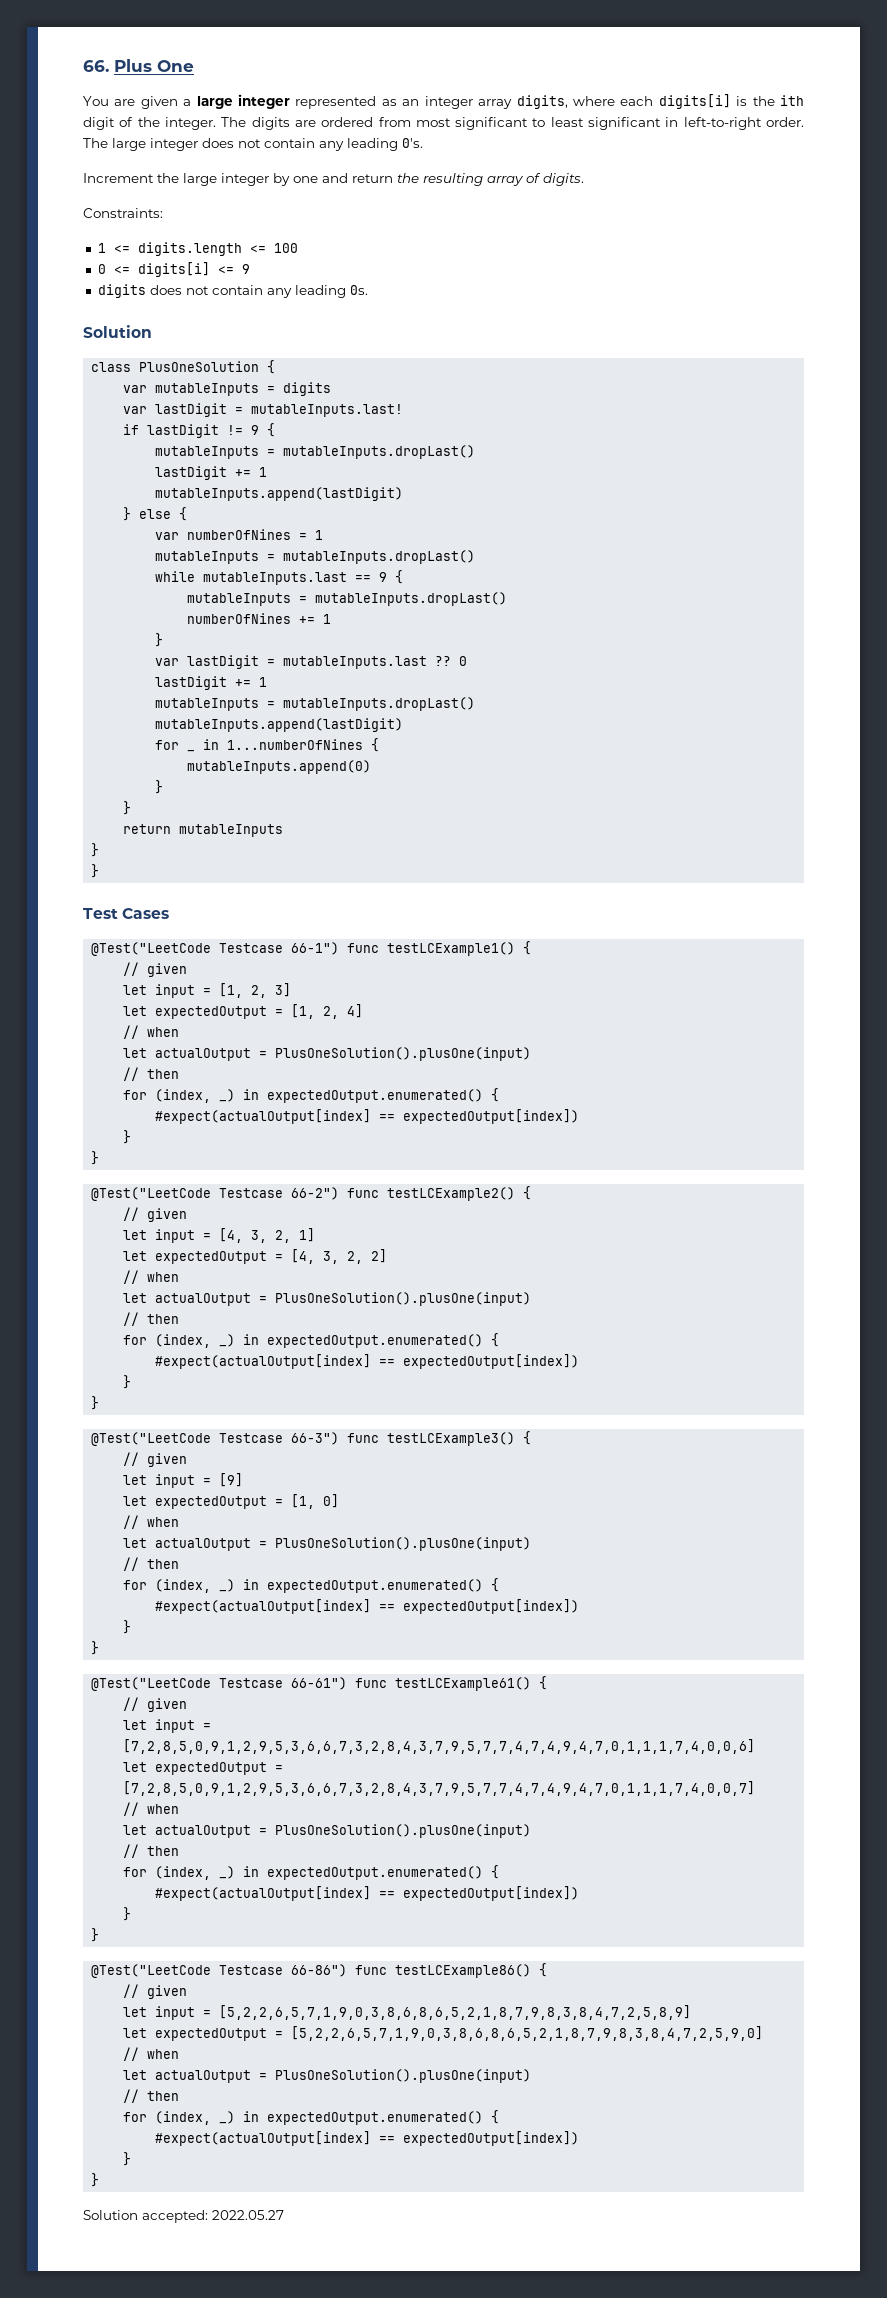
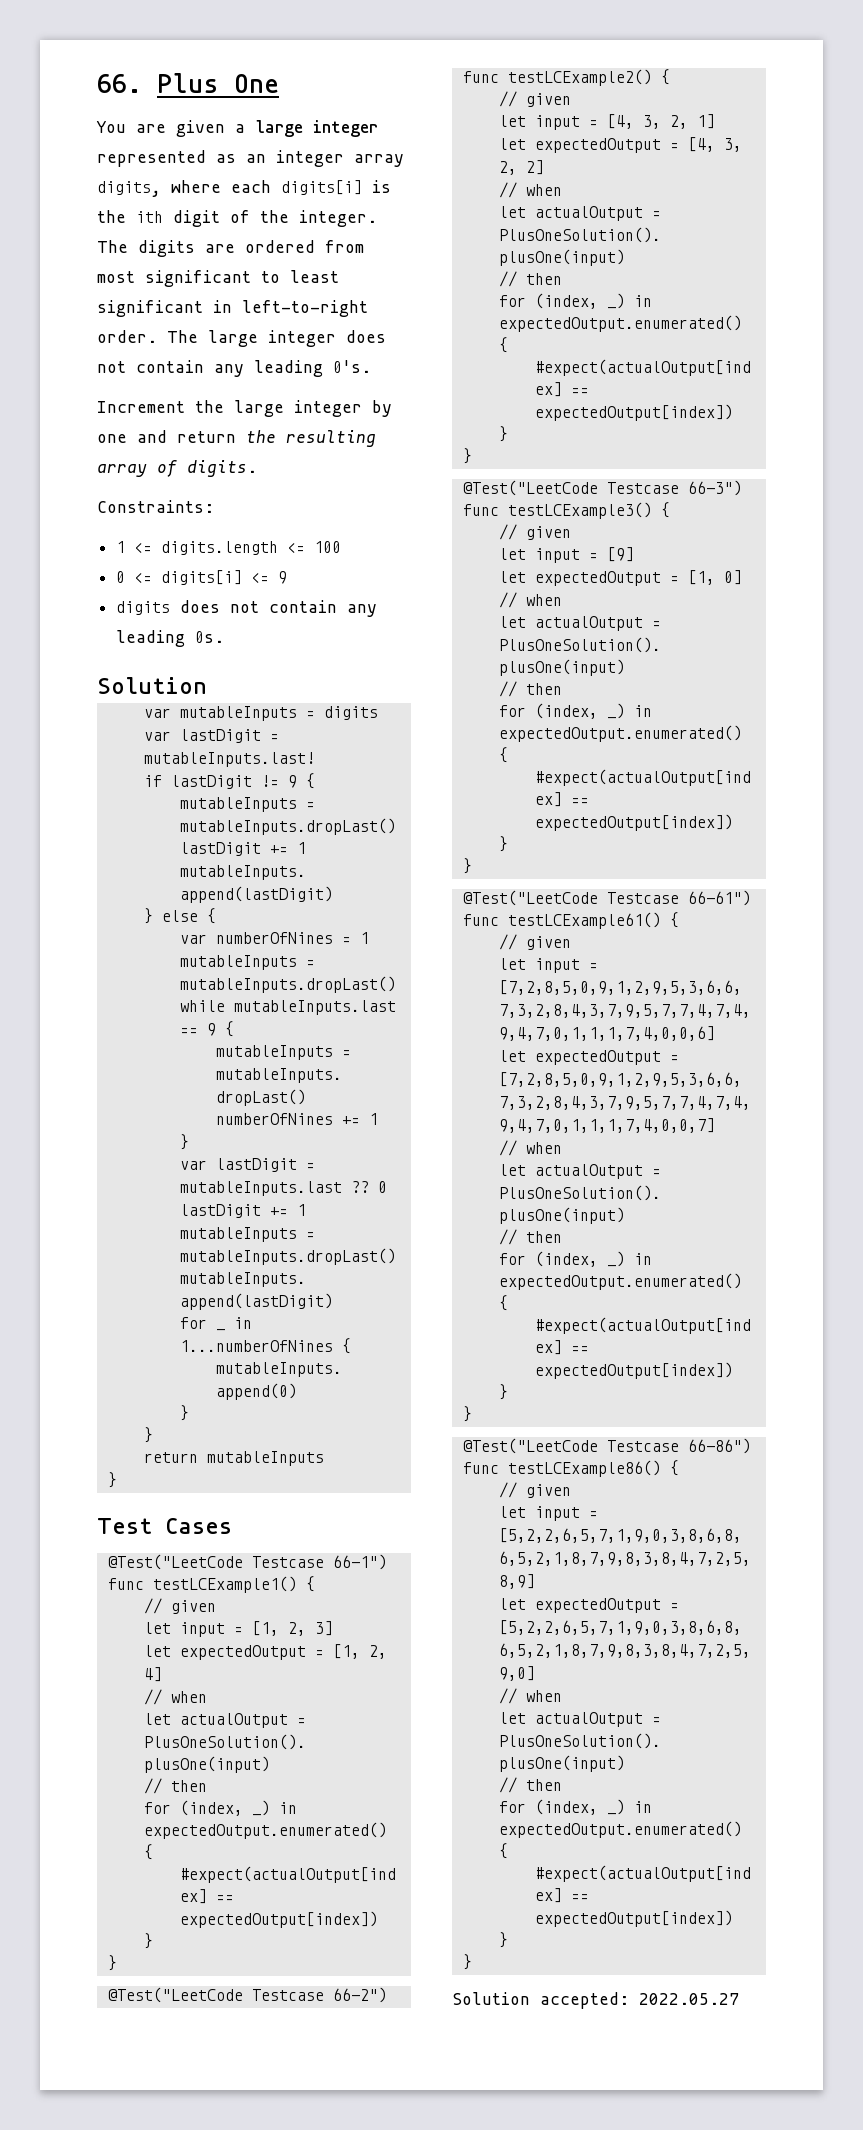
- class PlusOneSolution {
  return mutableInputs
- }

